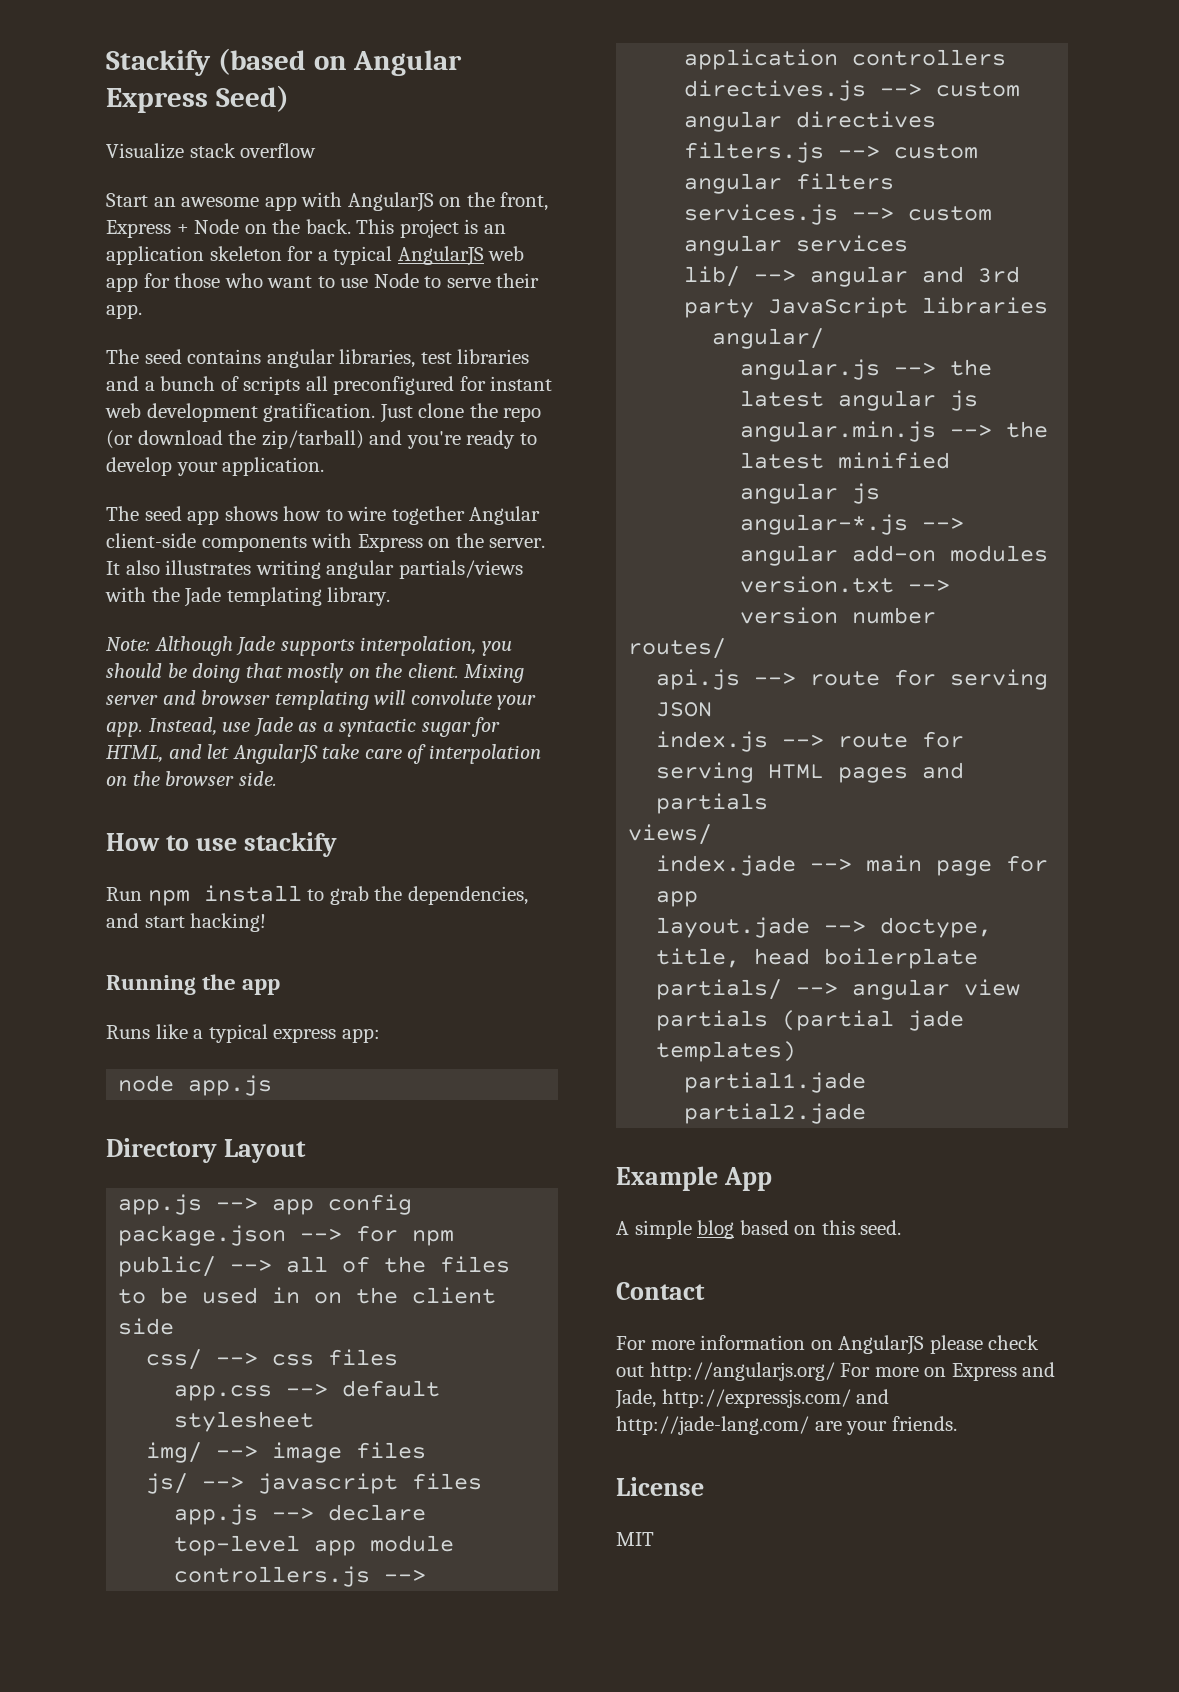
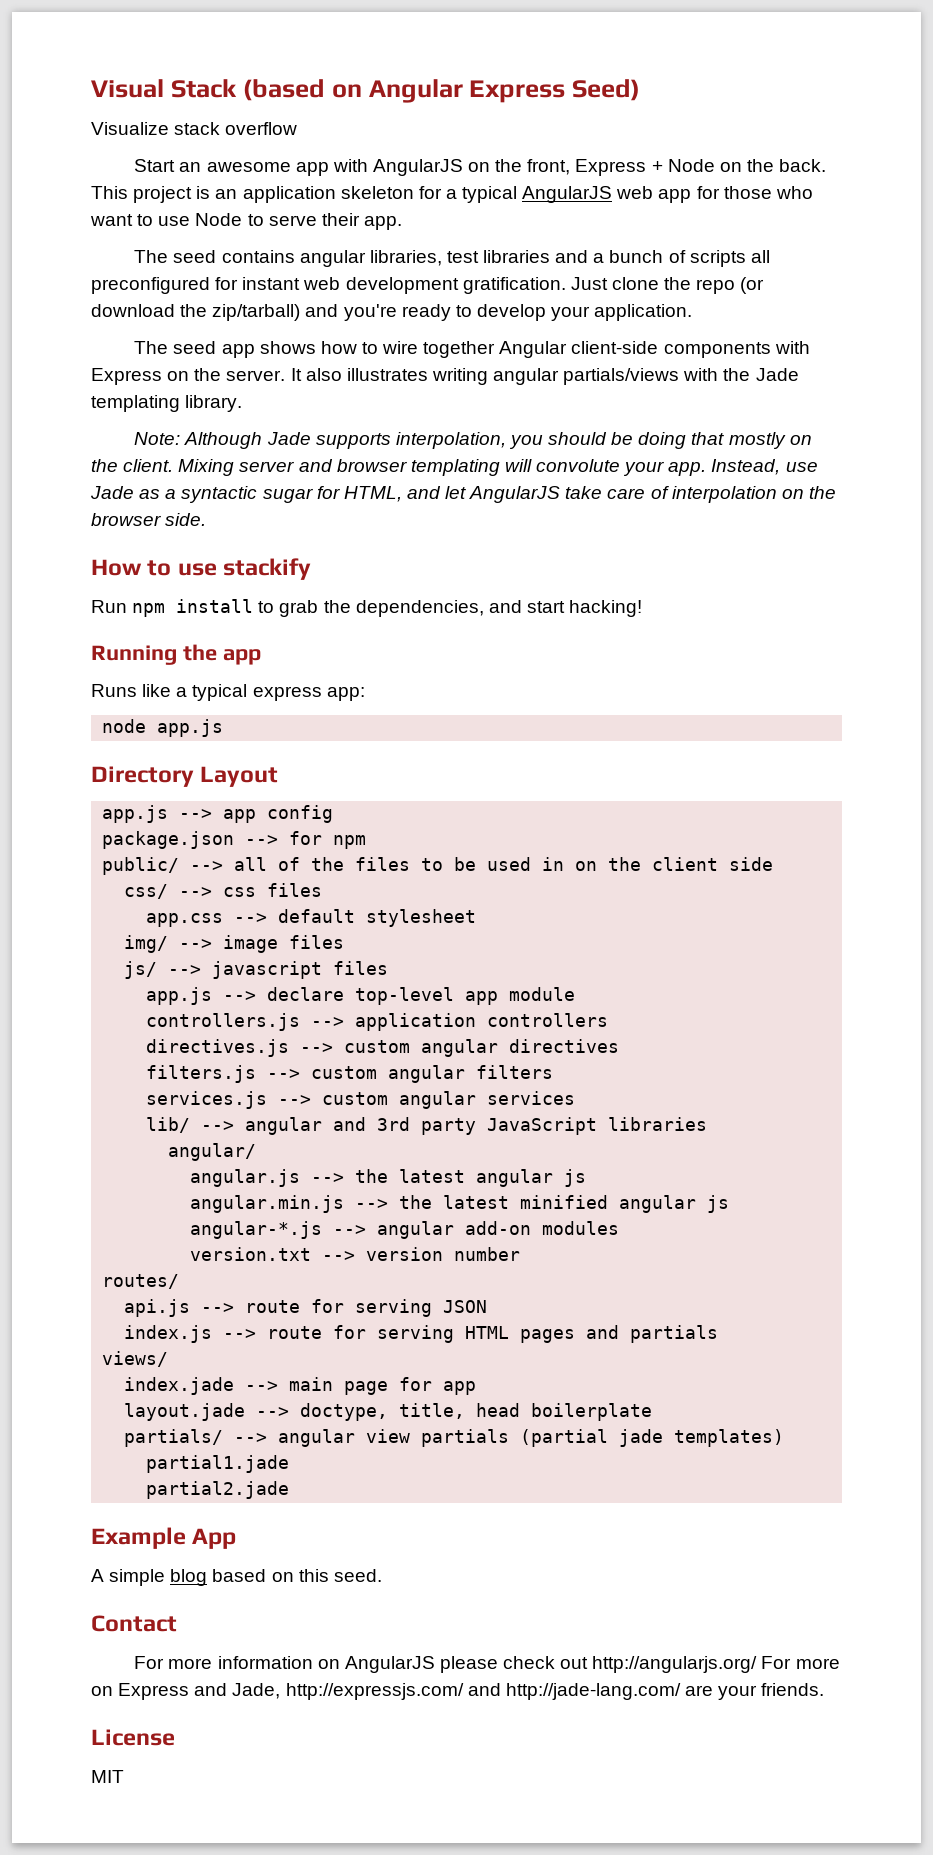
- Stackify (based on Angular Express Seed)
+ Visual Stack (based on Angular Express Seed)

